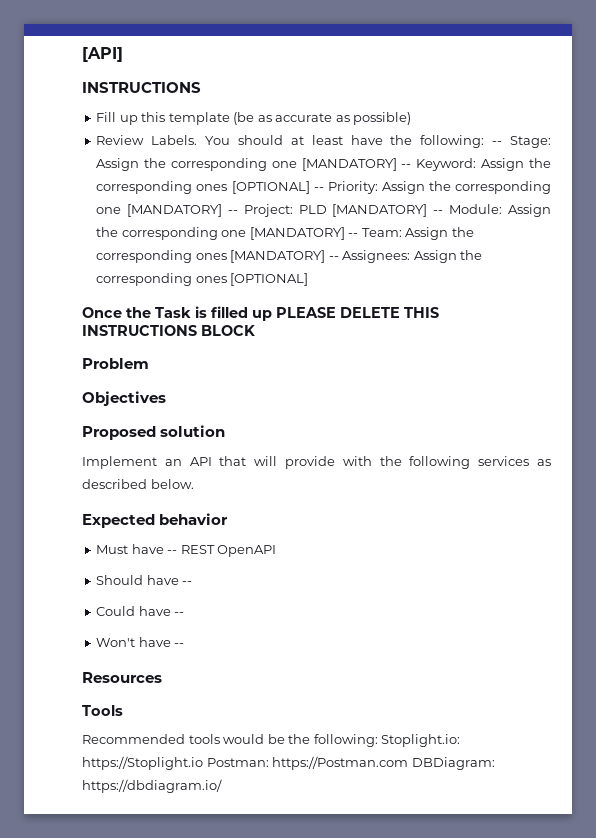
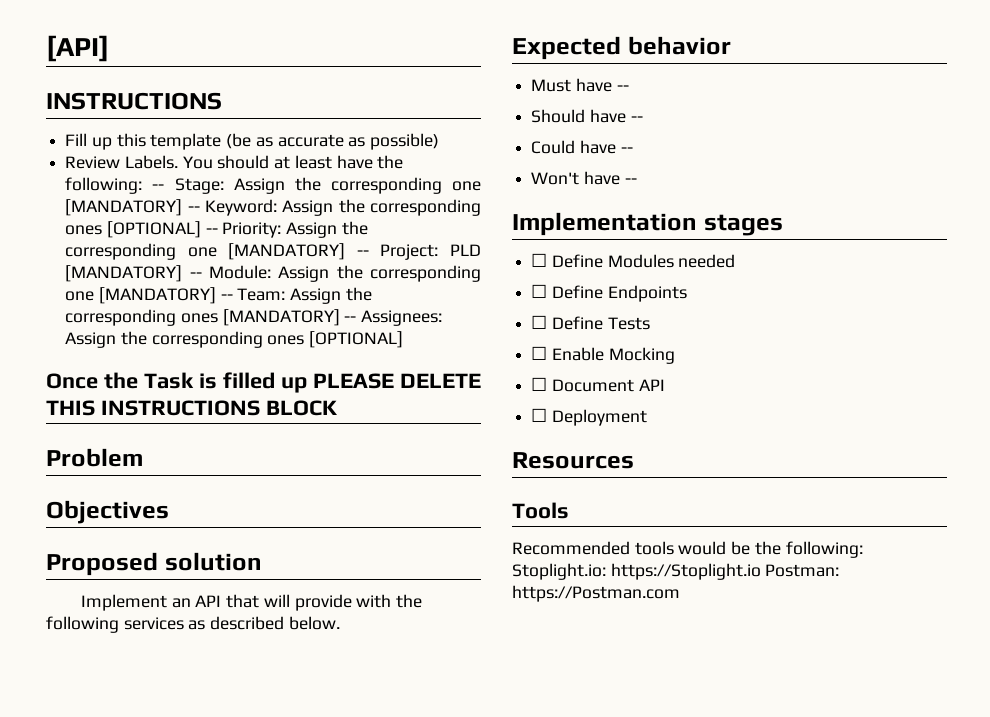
- Must have -- REST OpenAPI
+ Must have --
+ Implementation stages
+ ☐ Define Modules needed
+ ☐ Define Endpoints
+ ☐ Define Tests
+ ☐ Enable Mocking
+ ☐ Document API
+ ☐ Deployment
- Recommended tools would be the following: Stoplight.io: https://Stoplight.io Postman: https://Postman.com DBDiagram: https://dbdiagram.io/
+ Recommended tools would be the following: Stoplight.io: https://Stoplight.io Postman: https://Postman.com

